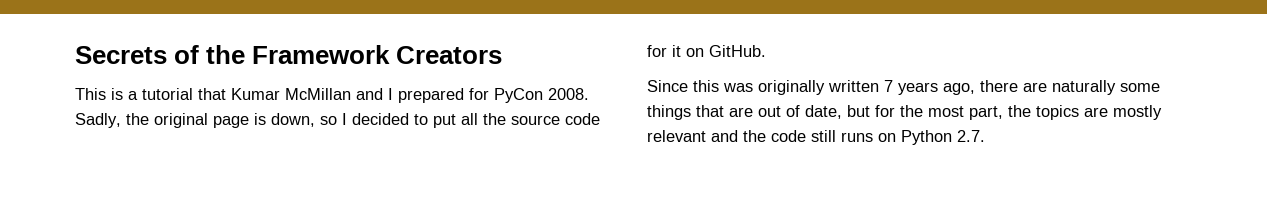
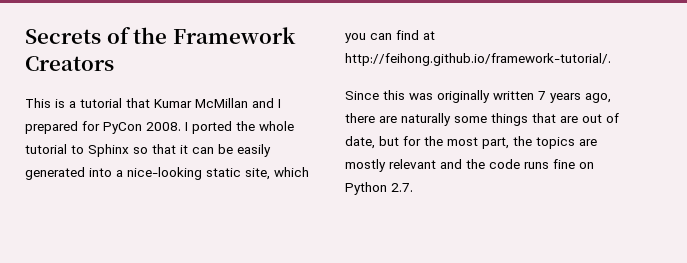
- Sadly, the original page is down, so I decided to put all the source code for it on GitHub.
+ I ported the whole tutorial to Sphinx so that it can be easily generated into a nice-looking static site, which you can find at http://feihong.github.io/framework-tutorial/.
- Since this was originally written 7 years ago, there are naturally some things that are out of date, but for the most part, the topics are mostly relevant and the code still runs on Python 2.7.
+ Since this was originally written 7 years ago, there are naturally some things that are out of date, but for the most part, the topics are mostly relevant and the code runs fine on Python 2.7.

